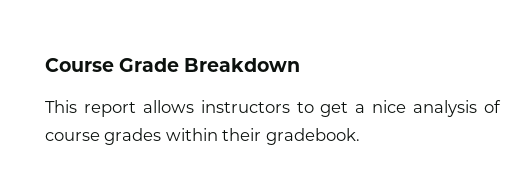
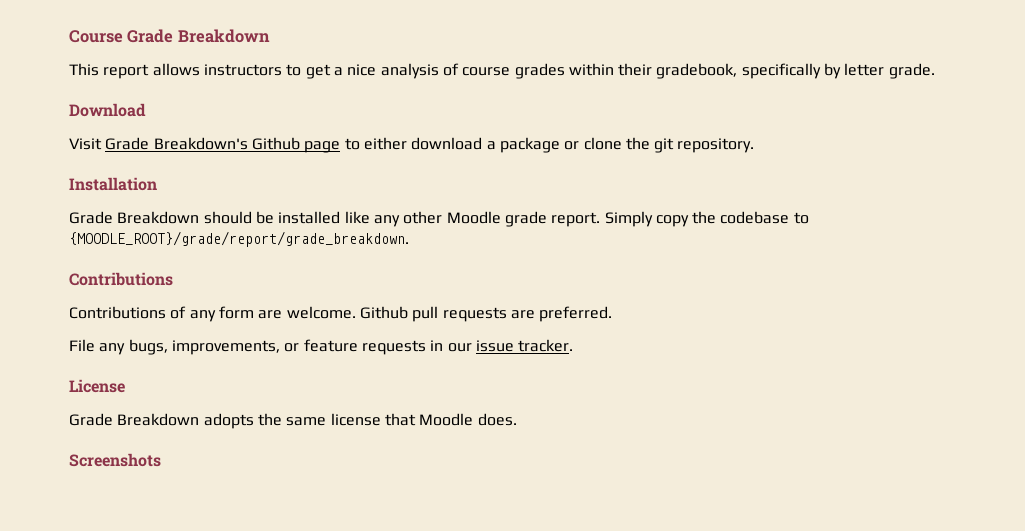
- This report allows instructors to get a nice analysis of course grades within their gradebook.
+ This report allows instructors to get a nice analysis of course grades within their gradebook, specifically by letter grade.
+ Download
+ Visit Grade Breakdown's Github page to either download a package or clone the git repository.
+ Installation
+ Grade Breakdown should be installed like any other Moodle grade report. Simply copy the codebase to {MOODLE_ROOT}/grade/report/grade_breakdown.
+ Contributions
+ Contributions of any form are welcome. Github pull requests are preferred.
+ File any bugs, improvements, or feature requests in our issue tracker.
+ License
+ Grade Breakdown adopts the same license that Moodle does.
+ Screenshots

